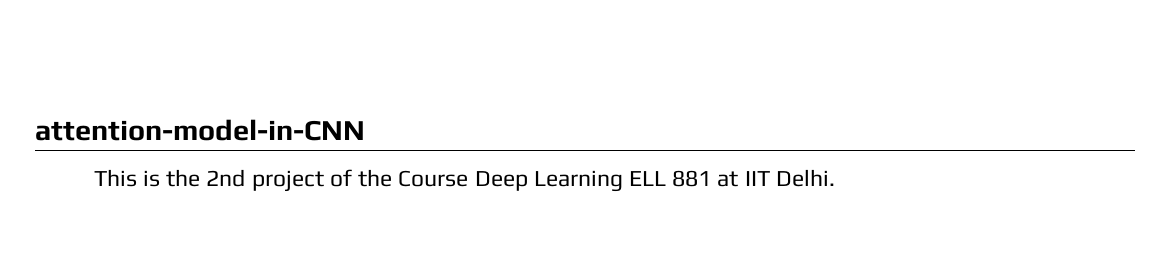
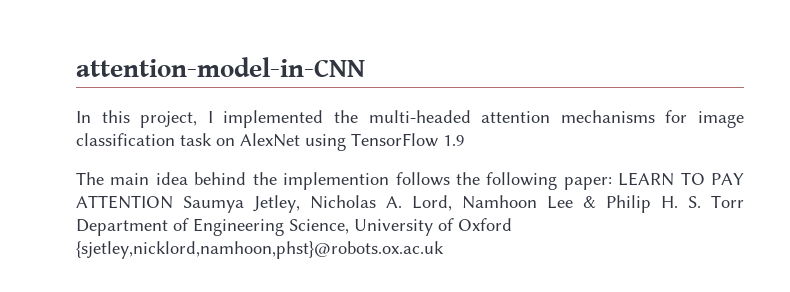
- This is the 2nd project of the Course Deep Learning ELL 881 at IIT Delhi.
+ In this project, I implemented the multi-headed attention mechanisms for image classification task on AlexNet using TensorFlow 1.9
+ The main idea behind the implemention follows the following paper: LEARN TO PAY ATTENTION Saumya Jetley, Nicholas A. Lord, Namhoon Lee & Philip H. S. Torr Department of Engineering Science, University of Oxford {sjetley,nicklord,namhoon,phst}@robots.ox.ac.uk

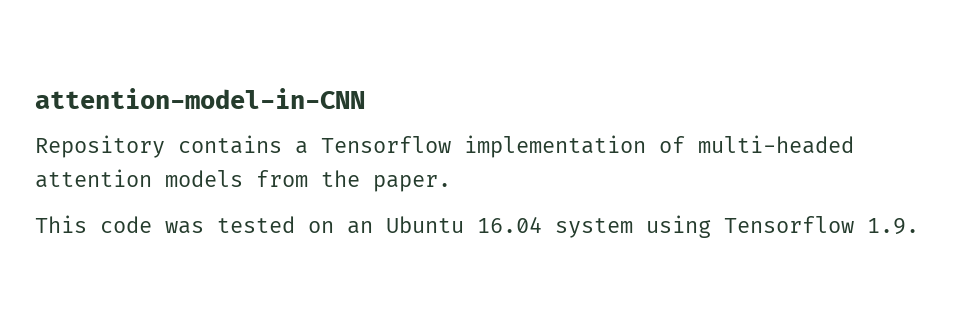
- In this project, I implemented the multi-headed attention mechanisms for image classification task on AlexNet using TensorFlow 1.9
- The main idea behind the implemention follows the following paper: LEARN TO PAY ATTENTION Saumya Jetley, Nicholas A. Lord, Namhoon Lee & Philip H. S. Torr Department of Engineering Science, University of Oxford {sjetley,nicklord,namhoon,phst}@robots.ox.ac.uk
+ Repository contains a Tensorflow implementation of multi-headed attention models from the paper.
+ This code was tested on an Ubuntu 16.04 system using Tensorflow 1.9.

